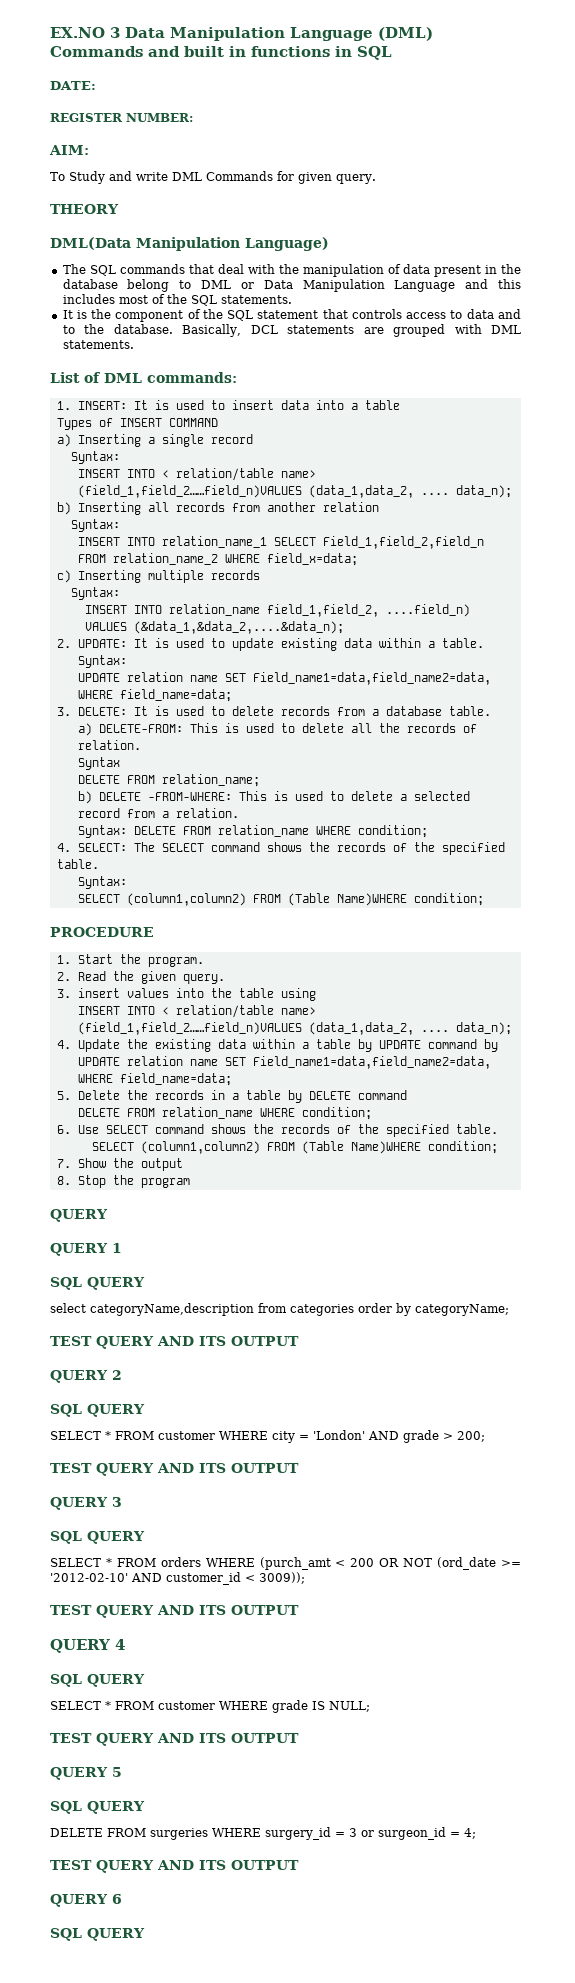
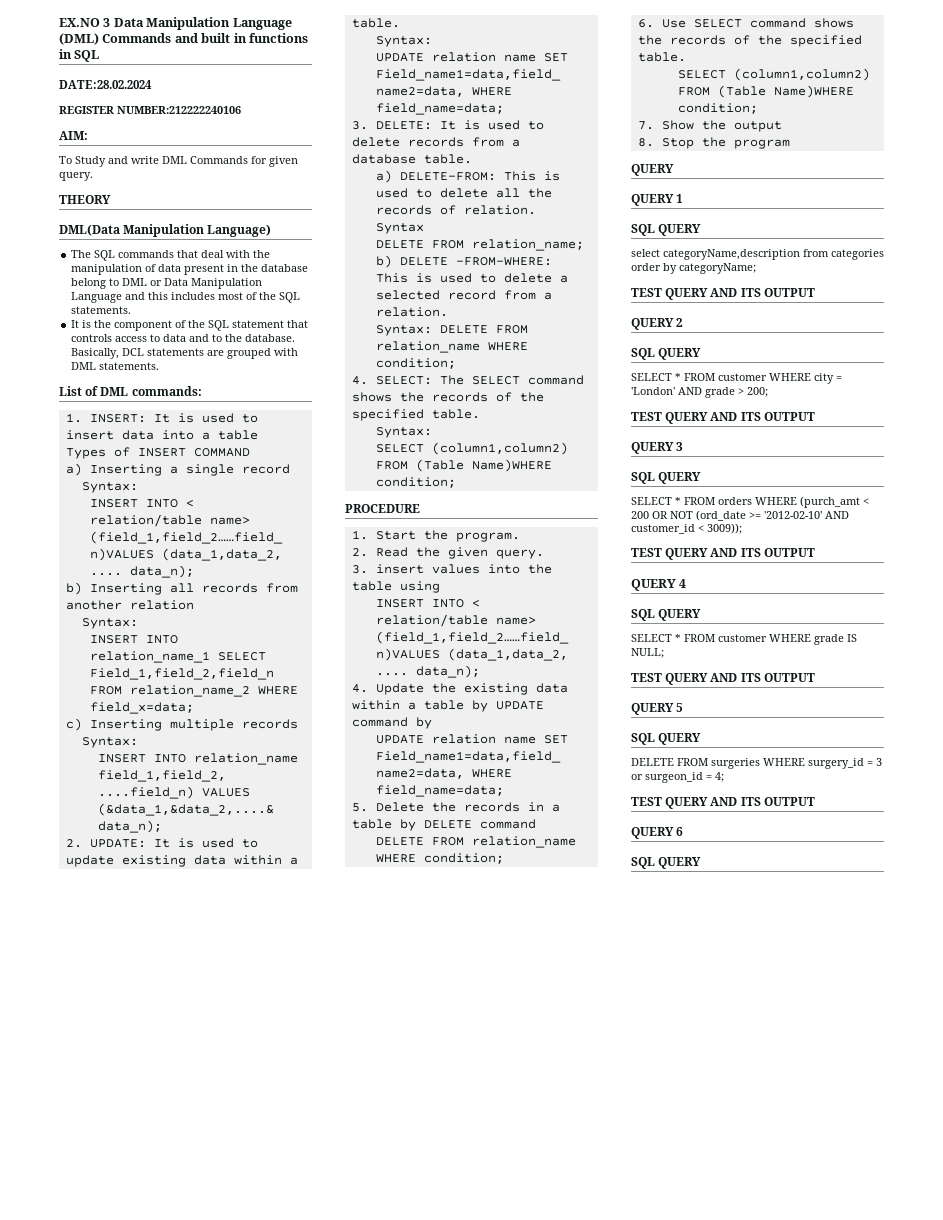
- DATE:
+ DATE:28.02.2024
- REGISTER NUMBER:
+ REGISTER NUMBER:212222240106

